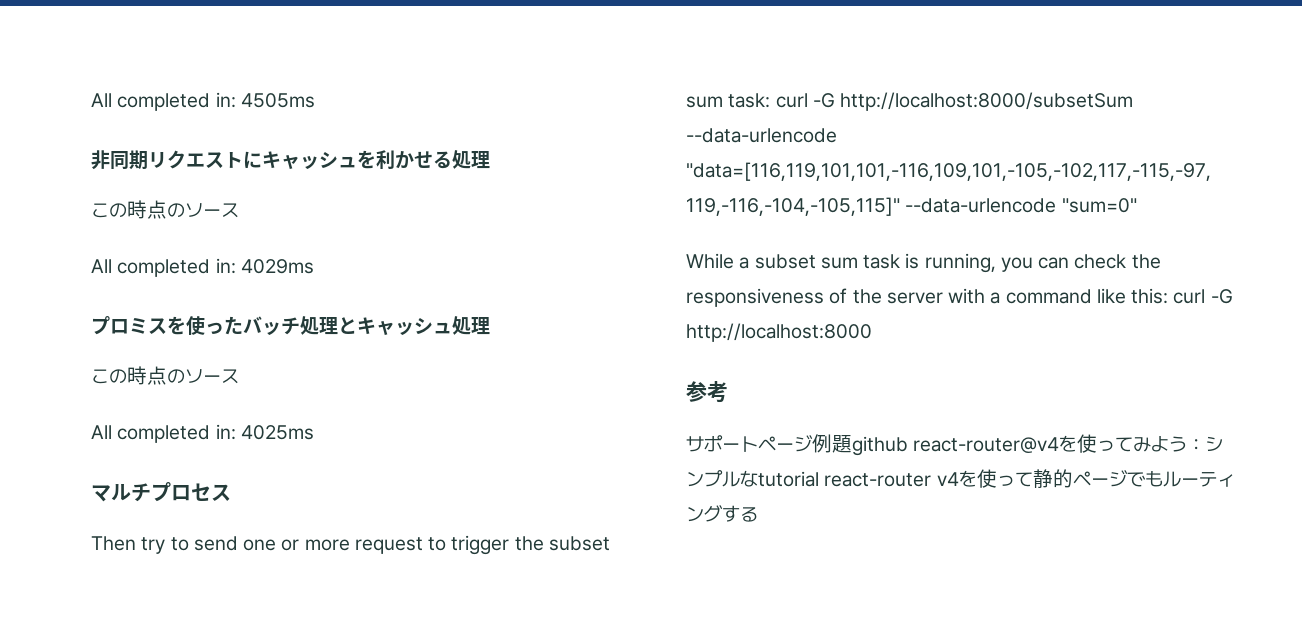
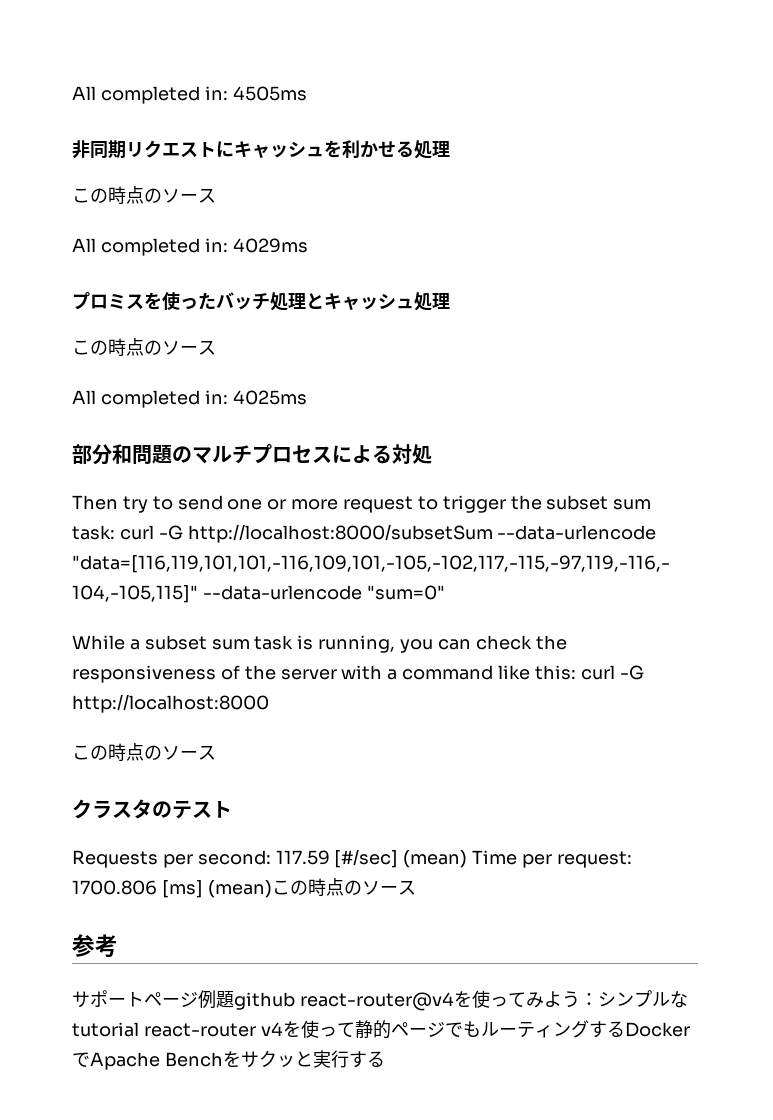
- マルチプロセス
+ 部分和問題のマルチプロセスによる対処
  While a subset sum task is running, you can check the responsiveness of the server with a command like this: curl -G http://localhost:8000
+ この時点のソース
+ クラスタのテスト
+ Requests per second: 117.59 [#/sec] (mean) Time per request: 1700.806 [ms] (mean)この時点のソース
- サポートページ例題github react-router@v4を使ってみよう：シンプルなtutorial react-router v4を使って静的ページでもルーティングする
+ サポートページ例題github react-router@v4を使ってみよう：シンプルなtutorial react-router v4を使って静的ページでもルーティングするDockerでApache Benchをサクッと実行する

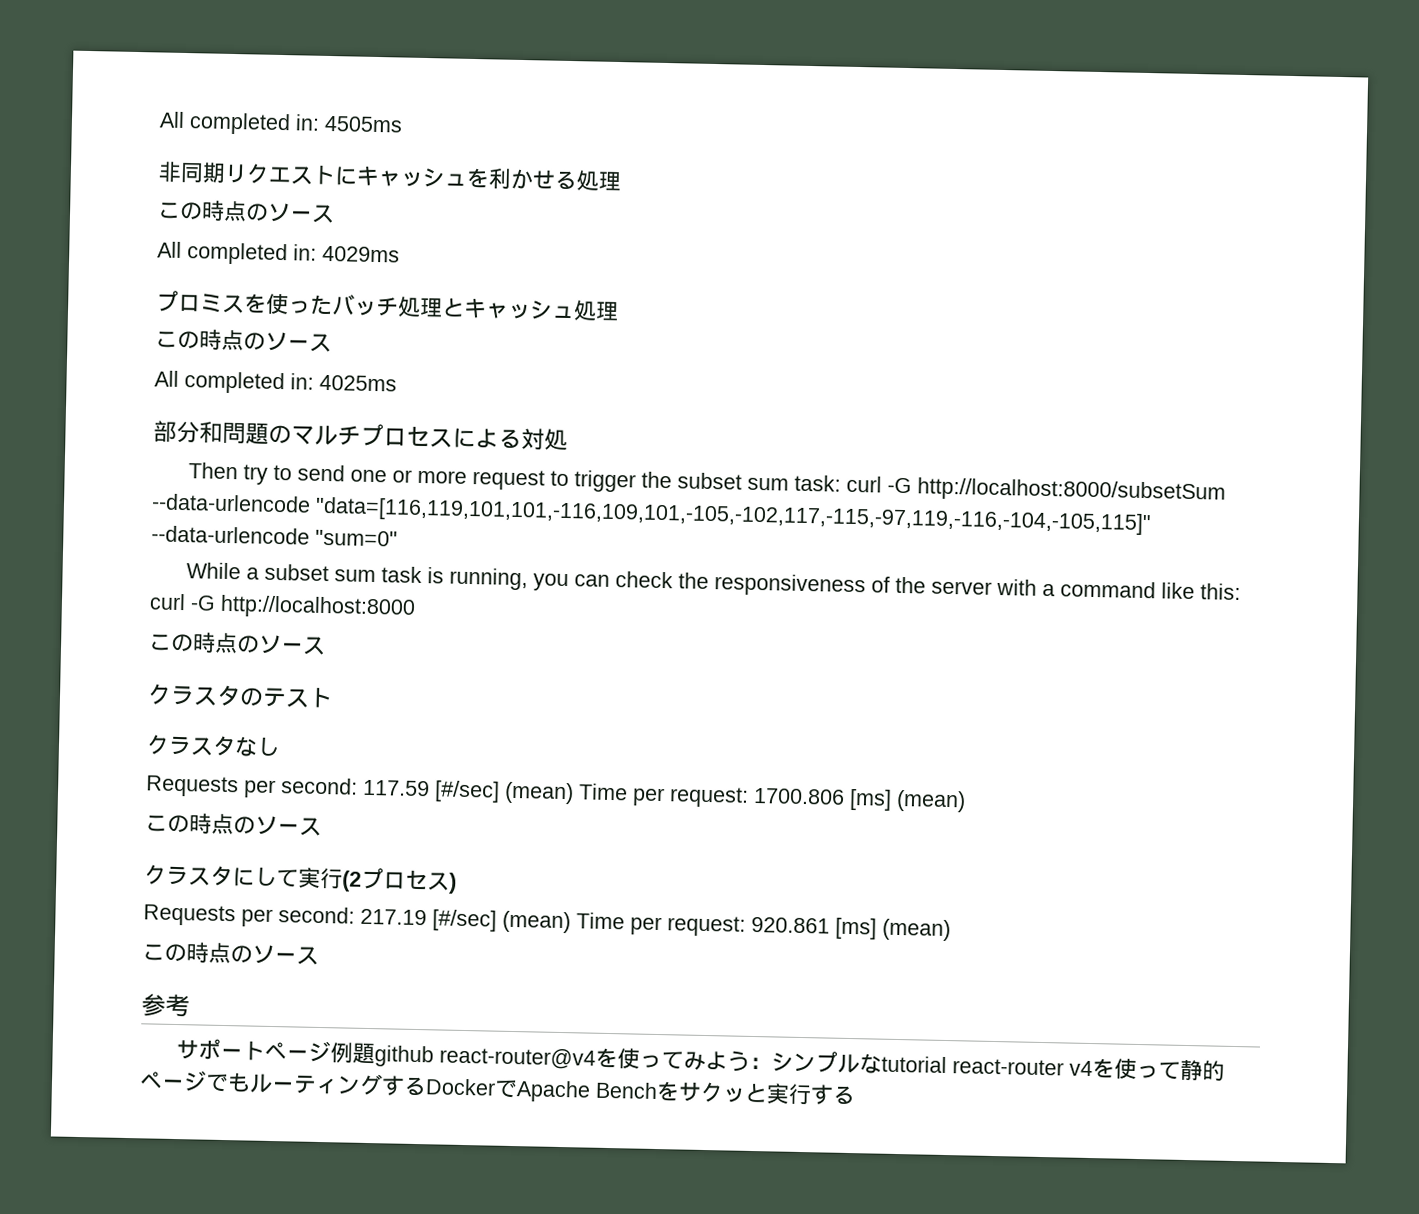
+ クラスタなし
- Requests per second: 117.59 [#/sec] (mean) Time per request: 1700.806 [ms] (mean)この時点のソース
+ Requests per second: 117.59 [#/sec] (mean) Time per request: 1700.806 [ms] (mean)
+ この時点のソース
+ クラスタにして実行(2プロセス)
+ Requests per second: 217.19 [#/sec] (mean) Time per request: 920.861 [ms] (mean)
+ この時点のソース

